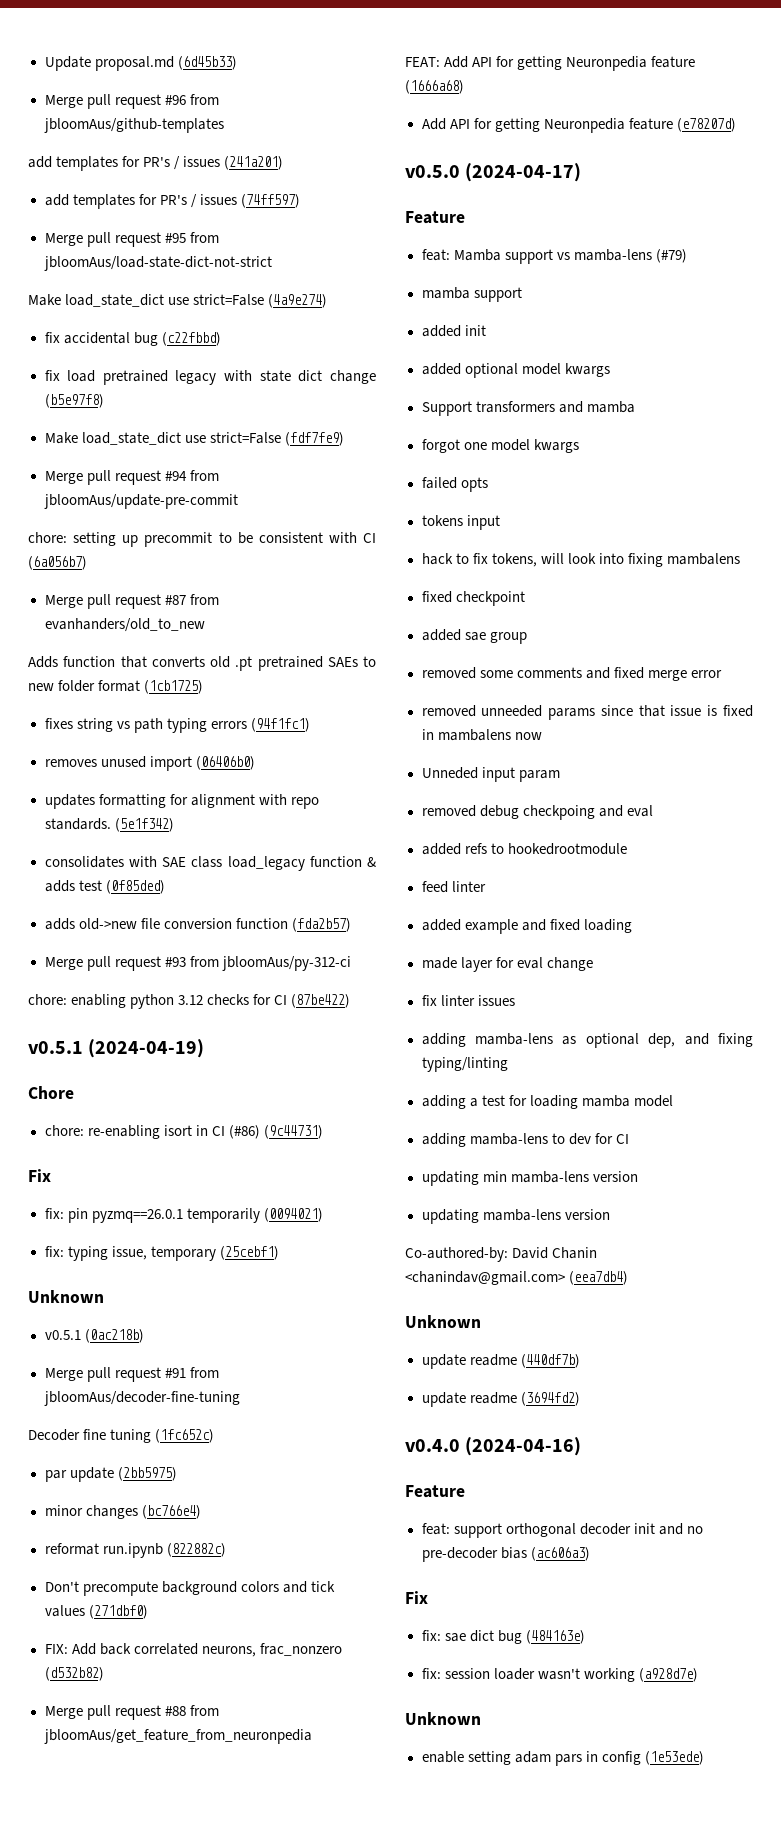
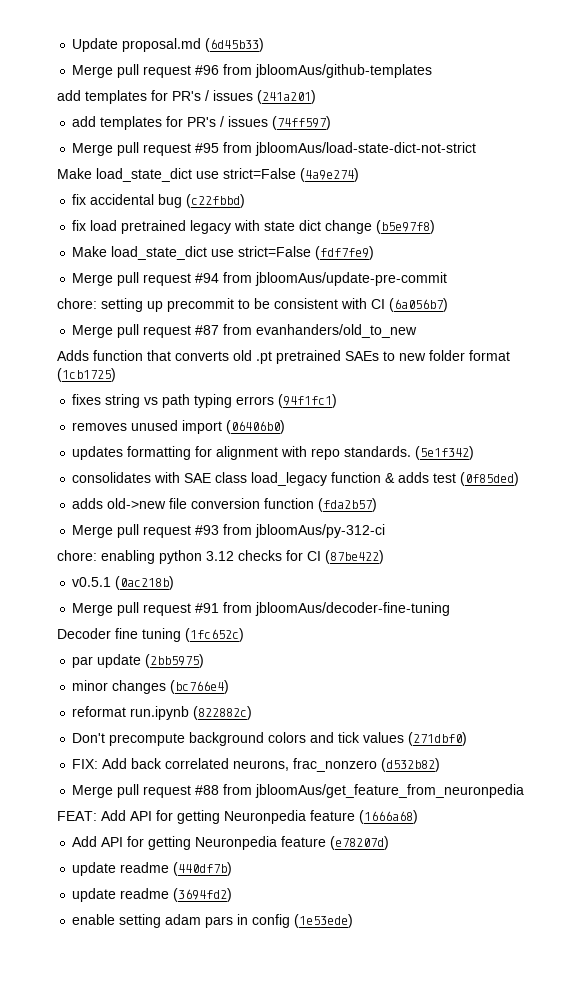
- v0.5.1 (2024-04-19)
- Chore
- chore: re-enabling isort in CI (#86) (9c44731)
- Fix
- fix: pin pyzmq==26.0.1 temporarily (0094021)
- fix: typing issue, temporary (25cebf1)
- Unknown
- v0.5.0 (2024-04-17)
- Feature
- feat: Mamba support vs mamba-lens (#79)
- mamba support
- added init
- added optional model kwargs
- Support transformers and mamba
- forgot one model kwargs
- failed opts
- tokens input
- hack to fix tokens, will look into fixing mambalens
- fixed checkpoint
- added sae group
- removed some comments and fixed merge error
- removed unneeded params since that issue is fixed in mambalens now
- Unneded input param
- removed debug checkpoing and eval
- added refs to hookedrootmodule
- feed linter
- added example and fixed loading
- made layer for eval change
- fix linter issues
- adding mamba-lens as optional dep, and fixing typing/linting
- adding a test for loading mamba model
- adding mamba-lens to dev for CI
- updating min mamba-lens version
- updating mamba-lens version
- Co-authored-by: David Chanin <chanindav@gmail.com> (eea7db4)
- Unknown
- v0.4.0 (2024-04-16)
- Feature
- feat: support orthogonal decoder init and no pre-decoder bias (ac606a3)
- Fix
- fix: sae dict bug (484163e)
- fix: session loader wasn't working (a928d7e)
- Unknown

